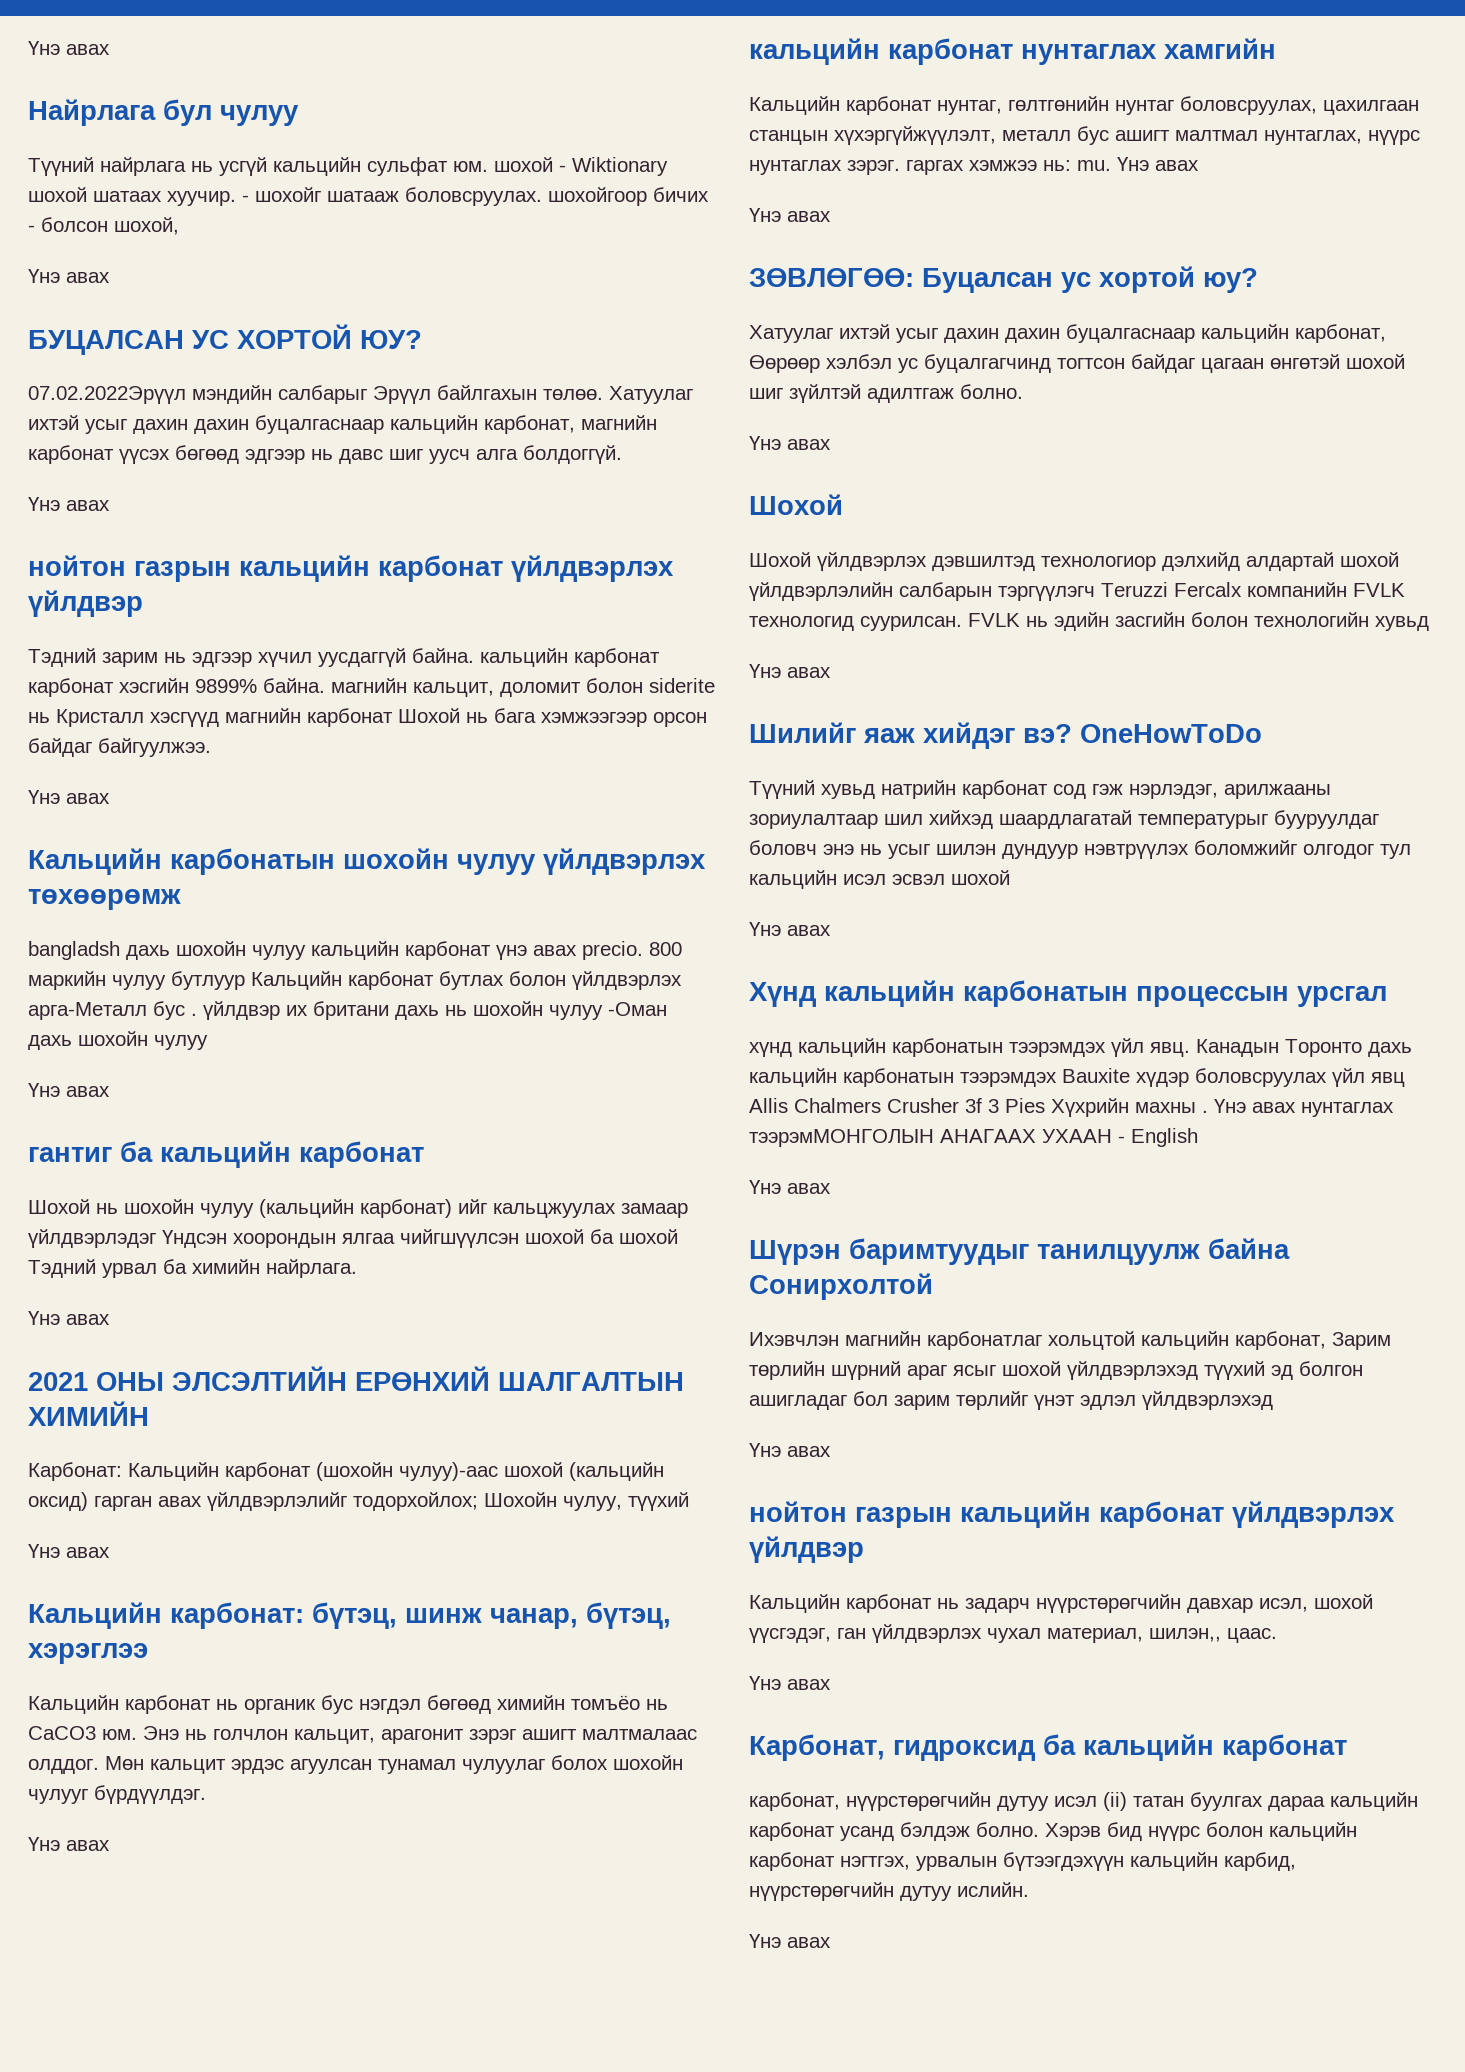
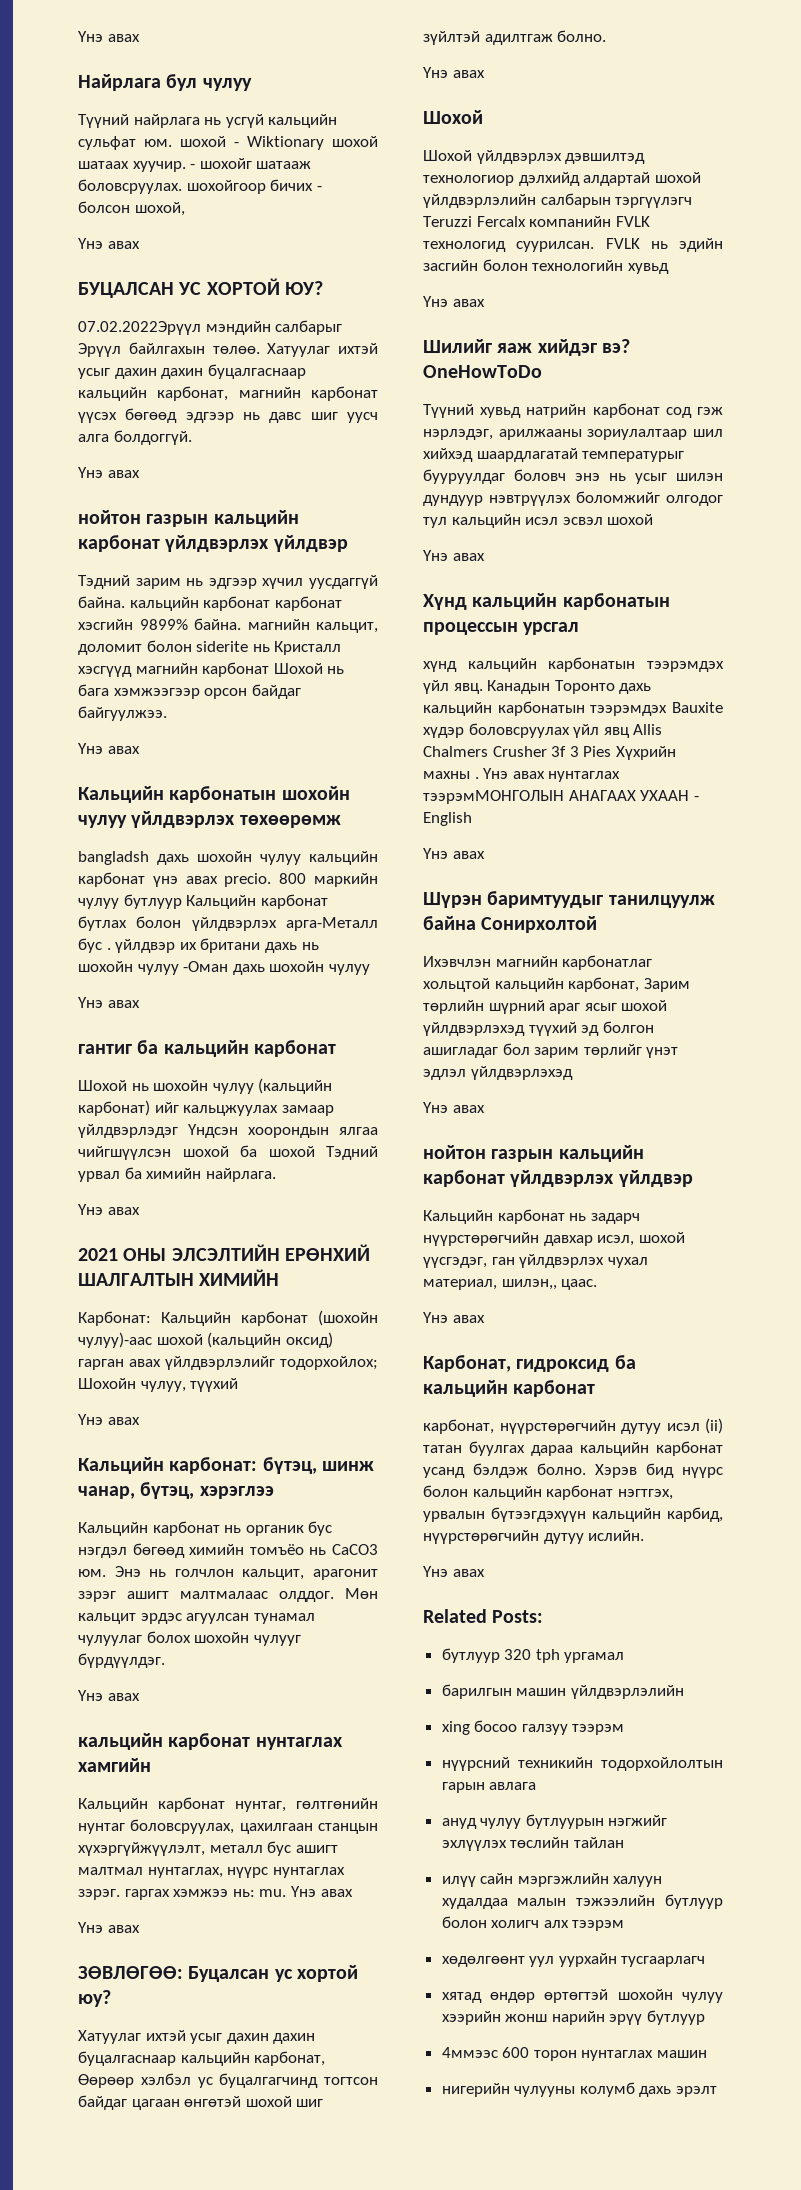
+ Related Posts:
+ бутлуур 320 tph ургамал
+ барилгын машин үйлдвэрлэлийн
+ xing босоо галзуу тээрэм
+ нүүрсний техникийн тодорхойлолтын гарын авлага
+ ануд чулуу бутлуурын нэгжийг эхлүүлэх төслийн тайлан
+ илүү сайн мэргэжлийн халуун худалдаа малын тэжээлийн бутлуур болон холигч алх тээрэм
+ хөдөлгөөнт уул уурхайн тусгаарлагч
+ хятад өндөр өртөгтэй шохойн чулуу хээрийн жонш нарийн эрүү бутлуур
+ 4ммээс 600 торон нунтаглах машин
+ нигерийн чулууны колумб дахь эрэлт

